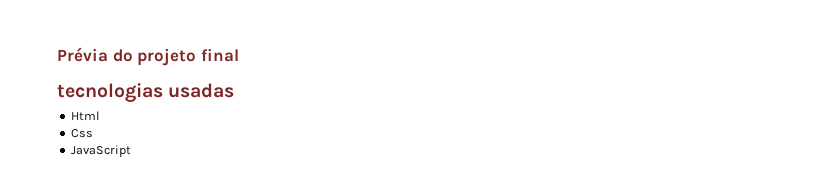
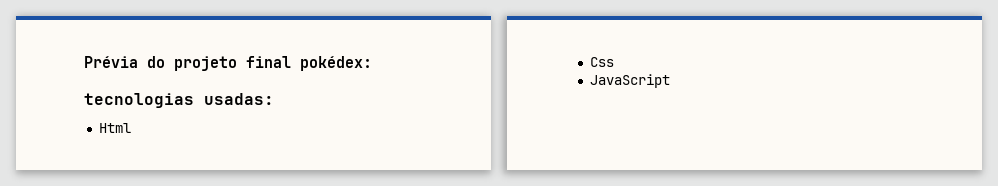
- Prévia do projeto final
+ Prévia do projeto final pokédex:
- tecnologias usadas
+ tecnologias usadas:

